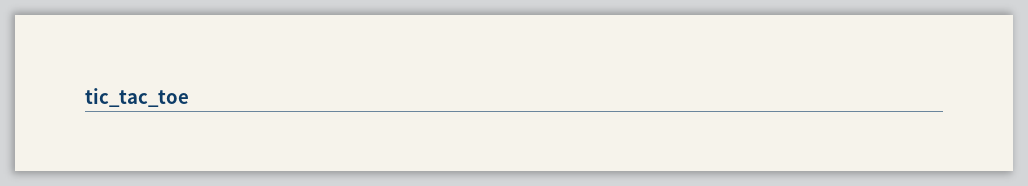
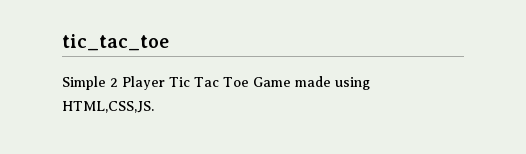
+ Simple 2 Player Tic Tac Toe Game made using HTML,CSS,JS.

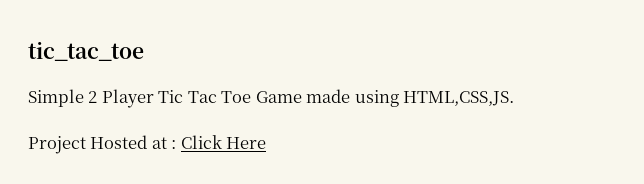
+ Project Hosted at : Click Here

